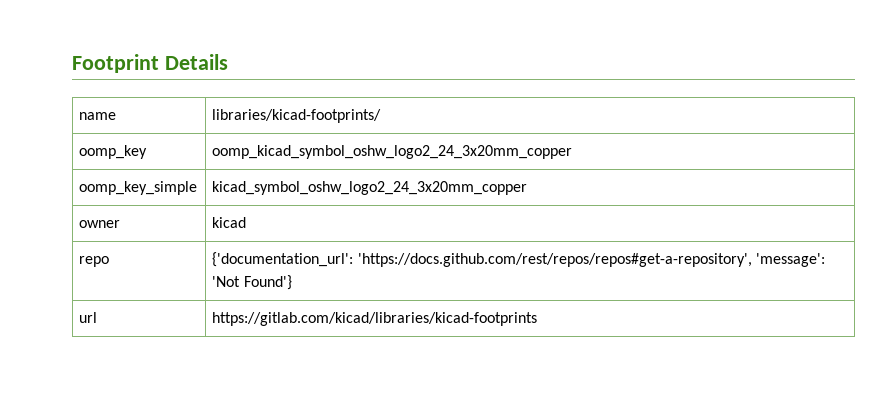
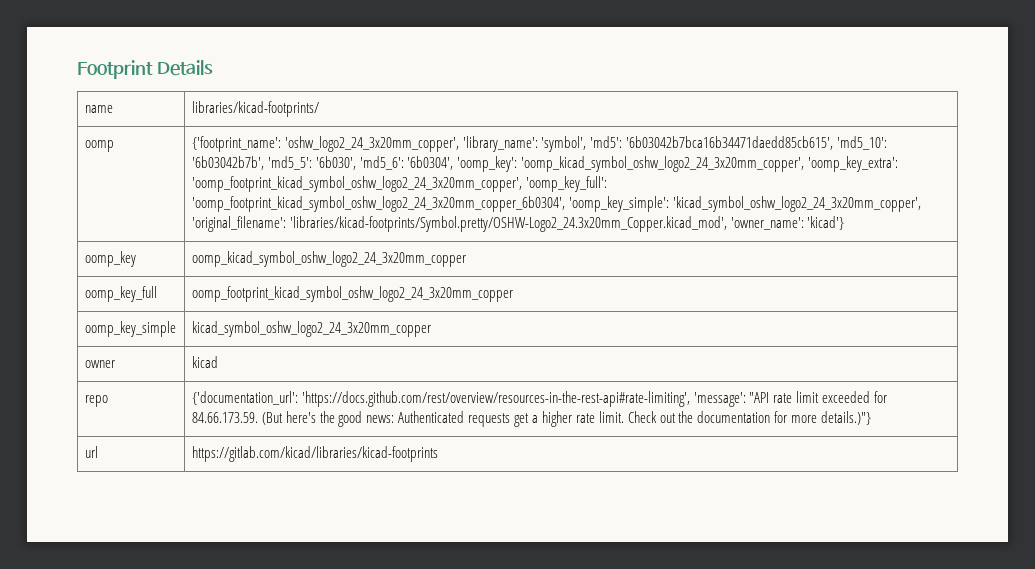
+ oomp | {'footprint_name': 'oshw_logo2_24_3x20mm_copper', 'library_name': 'symbol', 'md5': '6b03042b7bca16b34471daedd85cb615', 'md5_10': '6b03042b7b', 'md5_5': '6b030', 'md5_6': '6b0304', 'oomp_key': 'oomp_kicad_symbol_oshw_logo2_24_3x20mm_copper', 'oomp_key_extra': 'oomp_footprint_kicad_symbol_oshw_logo2_24_3x20mm_copper', 'oomp_key_full': 'oomp_footprint_kicad_symbol_oshw_logo2_24_3x20mm_copper_6b0304', 'oomp_key_simple': 'kicad_symbol_oshw_logo2_24_3x20mm_copper', 'original_filename': 'libraries/kicad-footprints/Symbol.pretty/OSHW-Logo2_24.3x20mm_Copper.kicad_mod', 'owner_name': 'kicad'}
+ oomp_key_full | oomp_footprint_kicad_symbol_oshw_logo2_24_3x20mm_copper
- repo | {'documentation_url': 'https://docs.github.com/rest/repos/repos#get-a-repository', 'message': 'Not Found'}
+ repo | {'documentation_url': 'https://docs.github.com/rest/overview/resources-in-the-rest-api#rate-limiting', 'message': "API rate limit exceeded for 84.66.173.59. (But here's the good news: Authenticated requests get a higher rate limit. Check out the documentation for more details.)"}

